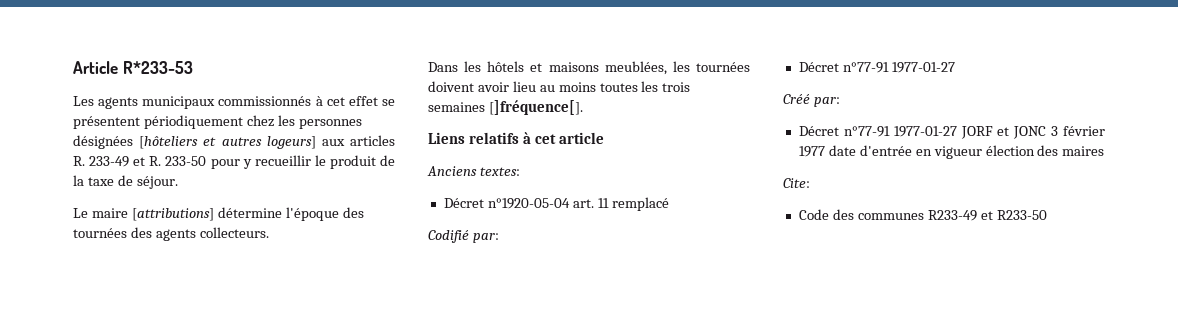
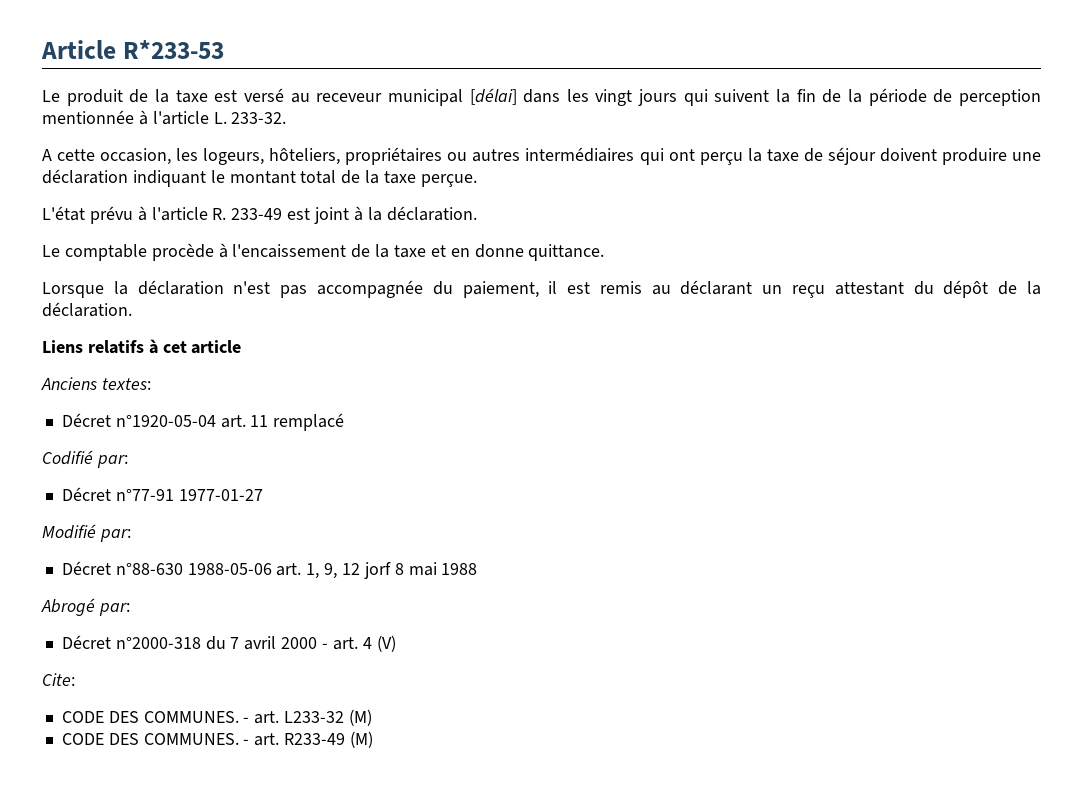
- Les agents municipaux commissionnés à cet effet se présentent périodiquement chez les personnes désignées [hôteliers et autres logeurs] aux articles R. 233-49 et R. 233-50 pour y recueillir le produit de la taxe de séjour.
- Le maire [attributions] détermine l'époque des tournées des agents collecteurs.
- Dans les hôtels et maisons meublées, les tournées doivent avoir lieu au moins toutes les trois semaines []fréquence[].
+ Le produit de la taxe est versé au receveur municipal [délai] dans les vingt jours qui suivent la fin de la période de perception mentionnée à l'article L. 233-32.
+ A cette occasion, les logeurs, hôteliers, propriétaires ou autres intermédiaires qui ont perçu la taxe de séjour doivent produire une déclaration indiquant le montant total de la taxe perçue.
+ L'état prévu à l'article R. 233-49 est joint à la déclaration.
+ Le comptable procède à l'encaissement de la taxe et en donne quittance.
+ Lorsque la déclaration n'est pas accompagnée du paiement, il est remis au déclarant un reçu attestant du dépôt de la déclaration.
- Créé par:
- Décret n°77-91 1977-01-27 JORF et JONC 3 février 1977 date d'entrée en vigueur élection des maires
+ Modifié par:
+ Décret n°88-630 1988-05-06 art. 1, 9, 12 jorf 8 mai 1988
+ Abrogé par:
+ Décret n°2000-318 du 7 avril 2000 - art. 4 (V)
  Cite:
- Code des communes R233-49 et R233-50
+ CODE DES COMMUNES. - art. L233-32 (M)
+ CODE DES COMMUNES. - art. R233-49 (M)

